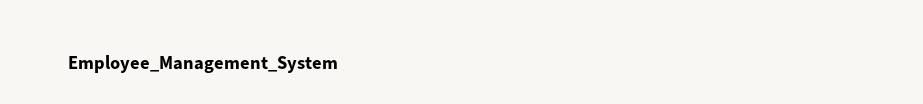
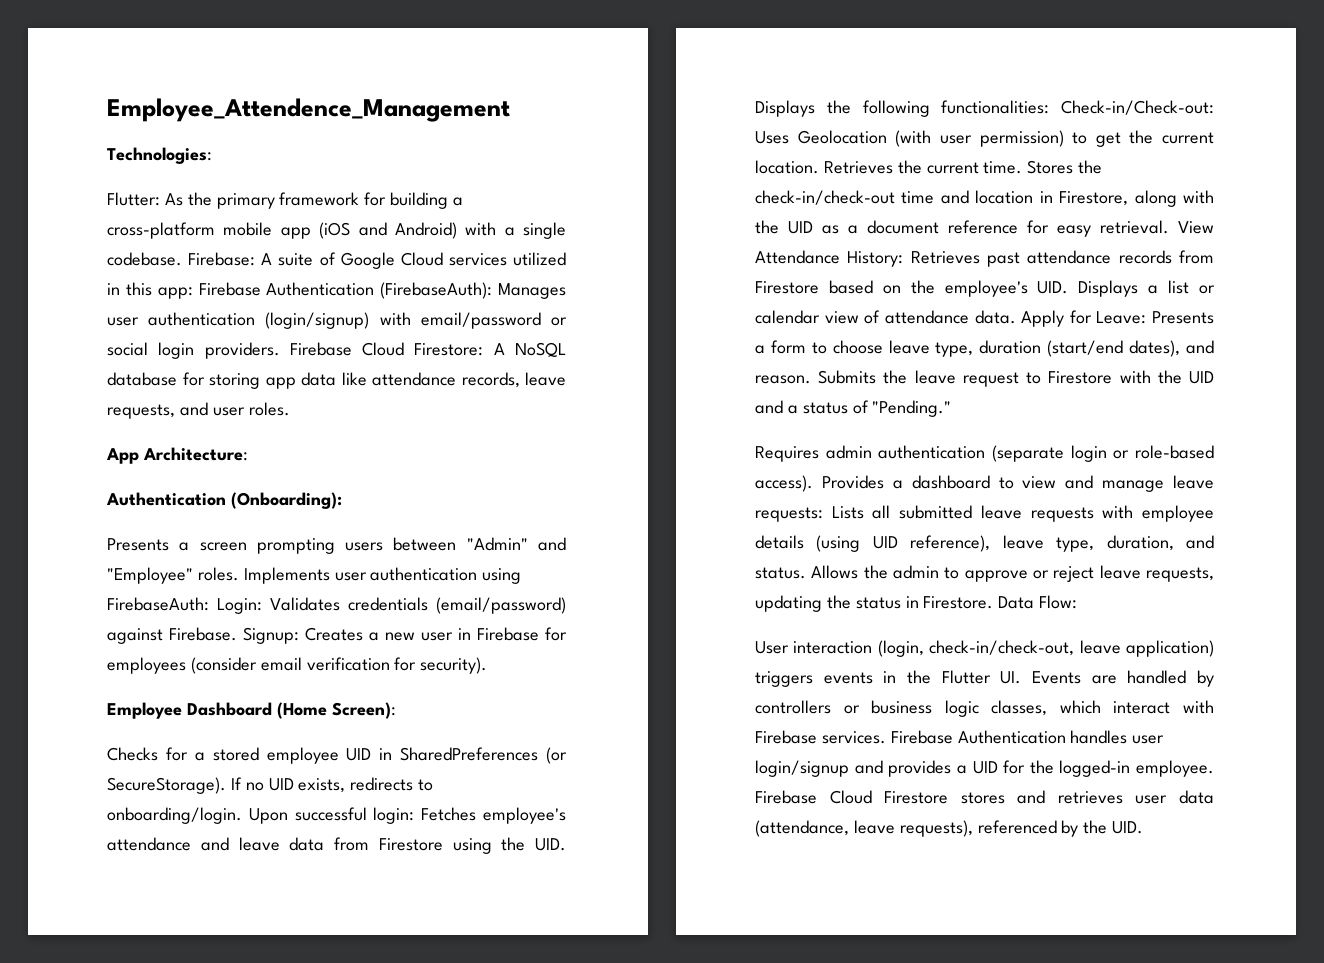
- Employee_Management_System
+ Employee_Attendence_Management
+ Technologies:
+ Flutter: As the primary framework for building a cross-platform mobile app (iOS and Android) with a single codebase. Firebase: A suite of Google Cloud services utilized in this app: Firebase Authentication (FirebaseAuth): Manages user authentication (login/signup) with email/password or social login providers. Firebase Cloud Firestore: A NoSQL database for storing app data like attendance records, leave requests, and user roles.
+ App Architecture:
+ Authentication (Onboarding):
+ Presents a screen prompting users between "Admin" and "Employee" roles. Implements user authentication using FirebaseAuth: Login: Validates credentials (email/password) against Firebase. Signup: Creates a new user in Firebase for employees (consider email verification for security).
+ Employee Dashboard (Home Screen):
+ Checks for a stored employee UID in SharedPreferences (or SecureStorage). If no UID exists, redirects to onboarding/login. Upon successful login: Fetches employee's attendance and leave data from Firestore using the UID. Displays the following functionalities: Check-in/Check-out: Uses Geolocation (with user permission) to get the current location. Retrieves the current time. Stores the check-in/check-out time and location in Firestore, along with the UID as a document reference for easy retrieval. View Attendance History: Retrieves past attendance records from Firestore based on the employee's UID. Displays a list or calendar view of attendance data. Apply for Leave: Presents a form to choose leave type, duration (start/end dates), and reason. Submits the leave request to Firestore with the UID and a status of "Pending."
+ Requires admin authentication (separate login or role-based access). Provides a dashboard to view and manage leave requests: Lists all submitted leave requests with employee details (using UID reference), leave type, duration, and status. Allows the admin to approve or reject leave requests, updating the status in Firestore. Data Flow:
+ User interaction (login, check-in/check-out, leave application) triggers events in the Flutter UI. Events are handled by controllers or business logic classes, which interact with Firebase services. Firebase Authentication handles user login/signup and provides a UID for the logged-in employee. Firebase Cloud Firestore stores and retrieves user data (attendance, leave requests), referenced by the UID.

